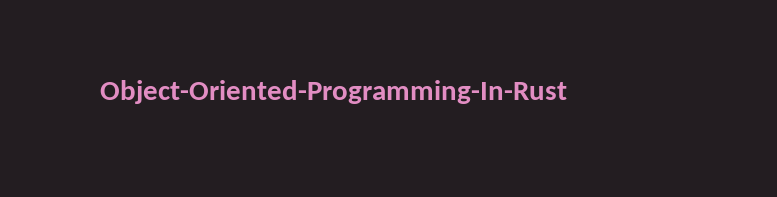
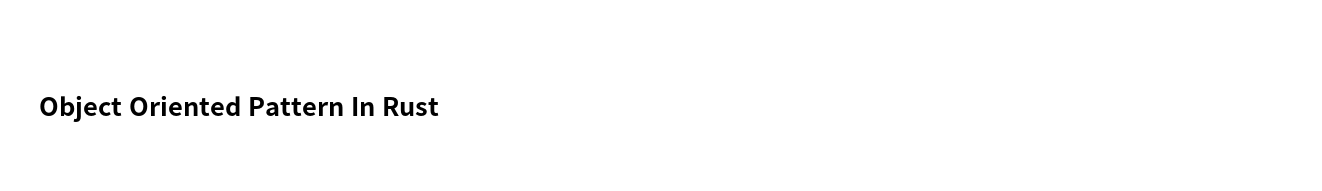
- Object-Oriented-Programming-In-Rust
+ Object Oriented Pattern In Rust

